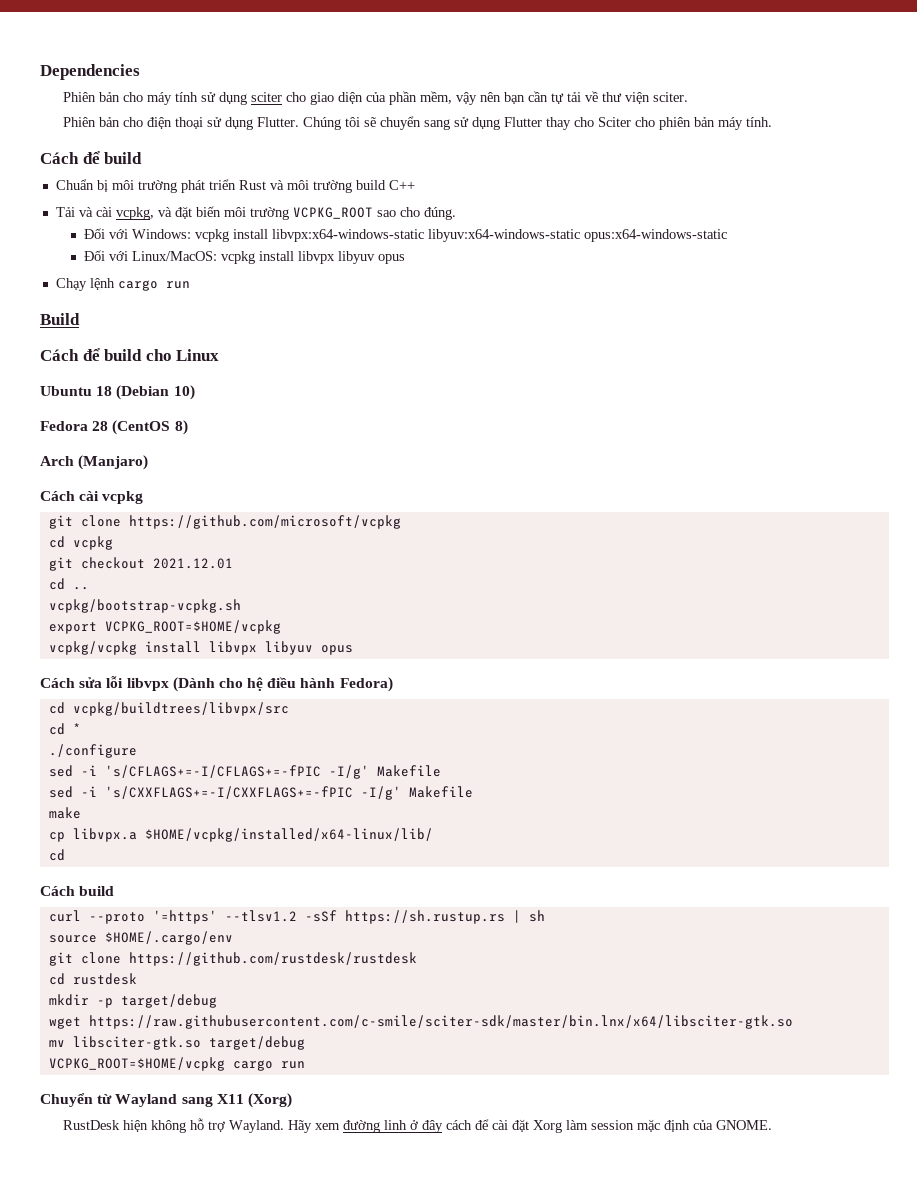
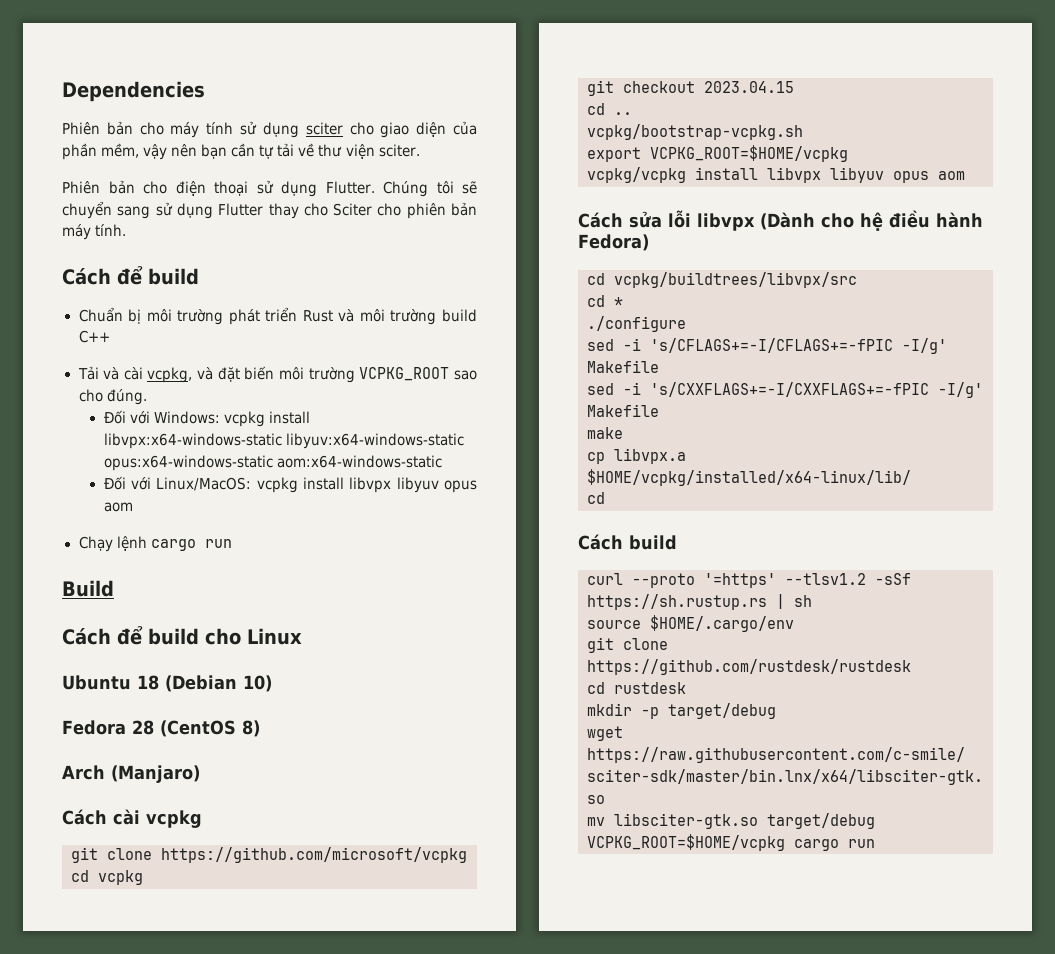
- Đối với Windows: vcpkg install libvpx:x64-windows-static libyuv:x64-windows-static opus:x64-windows-static
+ Đối với Windows: vcpkg install libvpx:x64-windows-static libyuv:x64-windows-static opus:x64-windows-static aom:x64-windows-static
- Đối với Linux/MacOS: vcpkg install libvpx libyuv opus
+ Đối với Linux/MacOS: vcpkg install libvpx libyuv opus aom
- git checkout 2021.12.01
+ git checkout 2023.04.15
- vcpkg/vcpkg install libvpx libyuv opus
+ vcpkg/vcpkg install libvpx libyuv opus aom
- Chuyển từ Wayland sang X11 (Xorg)
- RustDesk hiện không hỗ trợ Wayland. Hãy xem đường linh ở đây cách để cài đặt Xorg làm session mặc định của GNOME.

